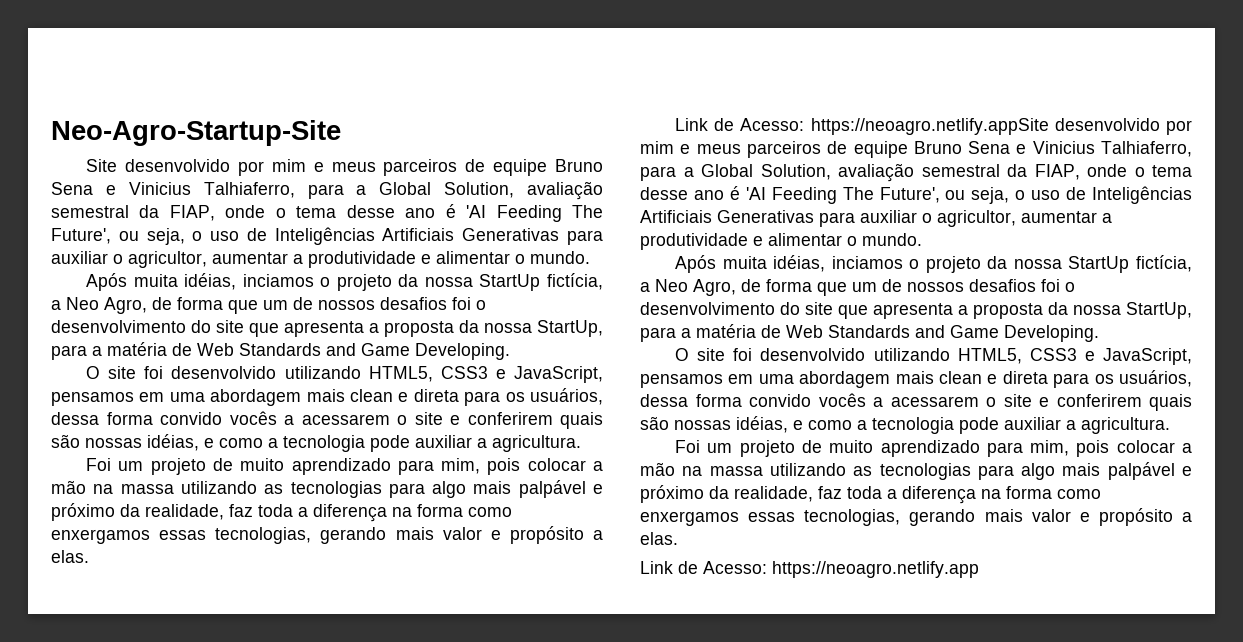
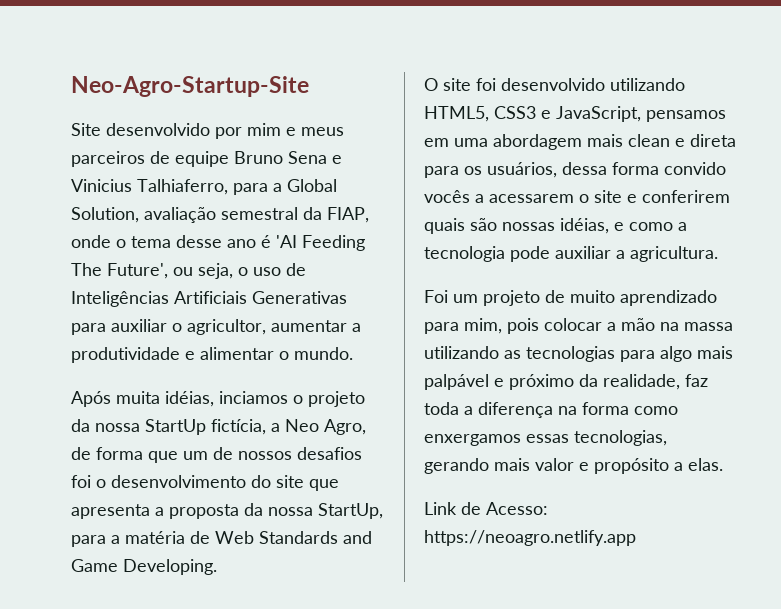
- Link de Acesso: https://neoagro.netlify.appSite desenvolvido por mim e meus parceiros de equipe Bruno Sena e Vinicius Talhiaferro, para a Global Solution, avaliação semestral da FIAP, onde o tema desse ano é 'AI Feeding The Future', ou seja, o uso de Inteligências Artificiais Generativas para auxiliar o agricultor, aumentar a produtividade e alimentar o mundo.
- Após muita idéias, inciamos o projeto da nossa StartUp fictícia, a Neo Agro, de forma que um de nossos desafios foi o desenvolvimento do site que apresenta a proposta da nossa StartUp, para a matéria de Web Standards and Game Developing.
- O site foi desenvolvido utilizando HTML5, CSS3 e JavaScript, pensamos em uma abordagem mais clean e direta para os usuários, dessa forma convido vocês a acessarem o site e conferirem quais são nossas idéias, e como a tecnologia pode auxiliar a agricultura.
- Foi um projeto de muito aprendizado para mim, pois colocar a mão na massa utilizando as tecnologias para algo mais palpável e próximo da realidade, faz toda a diferença na forma como enxergamos essas tecnologias, gerando mais valor e propósito a elas.

